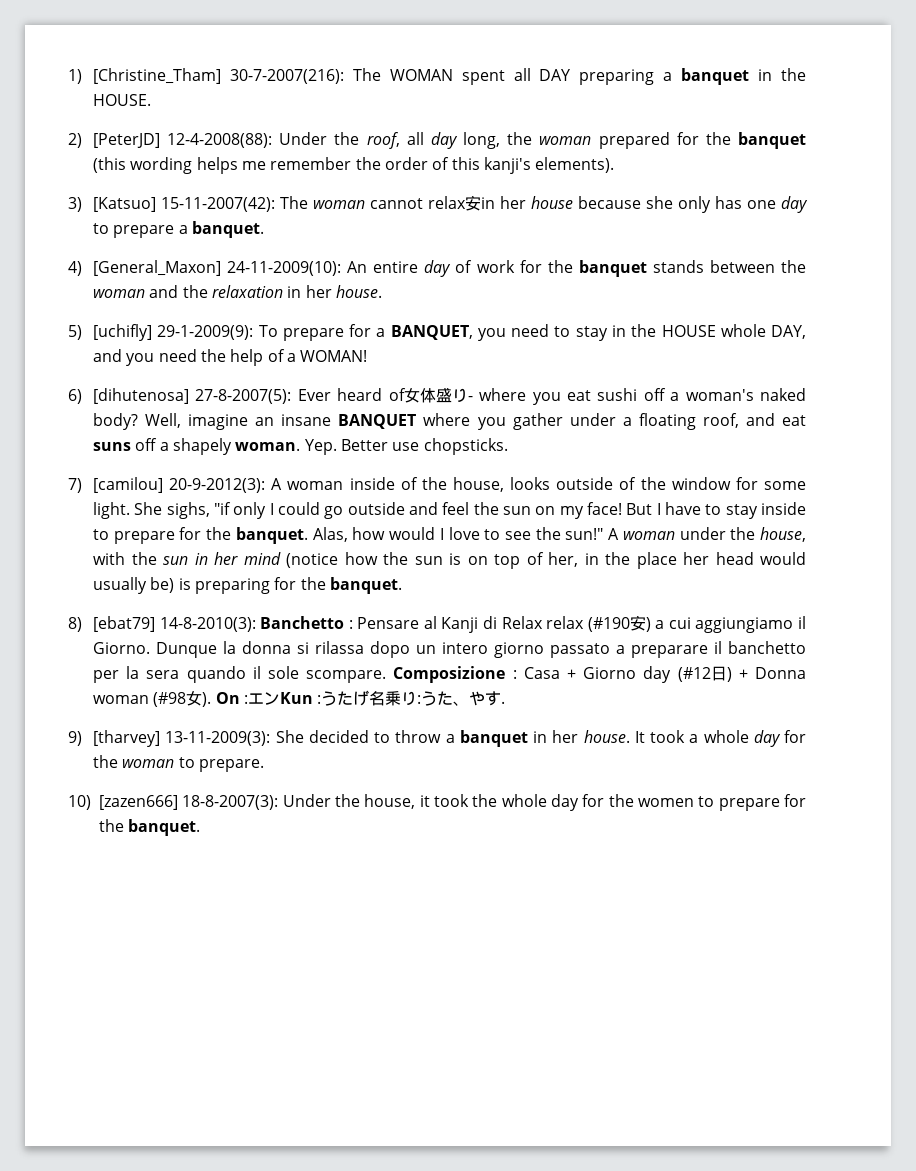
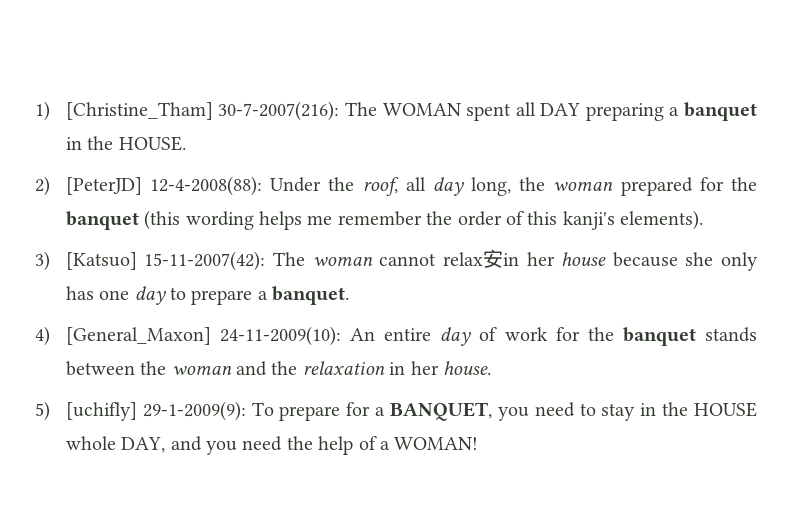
- 6) [dihutenosa] 27-8-2007(5): Ever heard of女体盛り- where you eat sushi off a woman's naked body? Well, imagine an insane BANQUET where you gather under a floating roof, and eat suns off a shapely woman. Yep. Better use chopsticks.
- 7) [camilou] 20-9-2012(3): A woman inside of the house, looks outside of the window for some light. She sighs, "if only I could go outside and feel the sun on my face! But I have to stay inside to prepare for the banquet. Alas, how would I love to see the sun!" A woman under the house, with the sun in her mind (notice how the sun is on top of her, in the place her head would usually be) is preparing for the banquet.
- 8) [ebat79] 14-8-2010(3): Banchetto : Pensare al Kanji di Relax relax (#190安) a cui aggiungiamo il Giorno. Dunque la donna si rilassa dopo un intero giorno passato a preparare il banchetto per la sera quando il sole scompare. Composizione : Casa + Giorno day (#12日) + Donna woman (#98女). On :エンKun :うたげ名乗り:うた、やす.
- 9) [tharvey] 13-11-2009(3): She decided to throw a banquet in her house. It took a whole day for the woman to prepare.
- 10) [zazen666] 18-8-2007(3): Under the house, it took the whole day for the women to prepare for the banquet.

